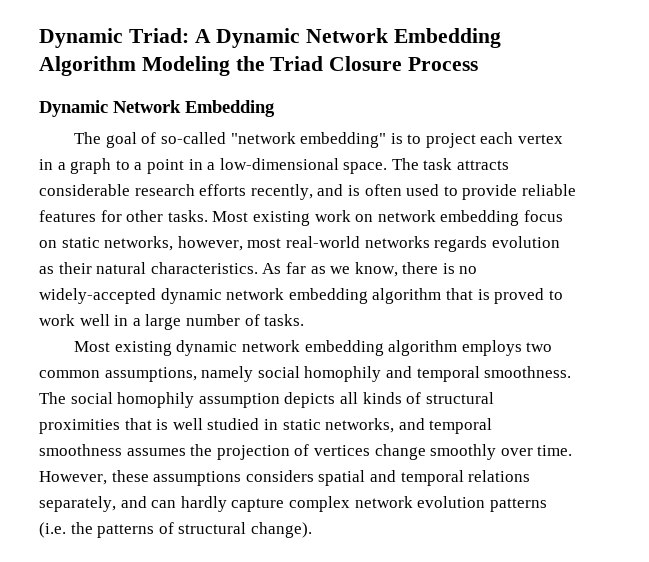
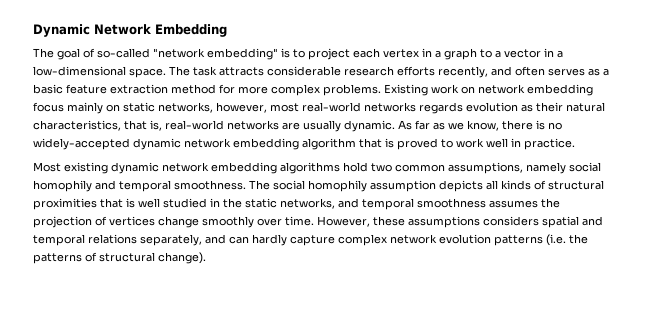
- Dynamic Triad: A Dynamic Network Embedding Algorithm Modeling the Triad Closure Process
- The goal of so-called "network embedding" is to project each vertex in a graph to a point in a low-dimensional space.
+ The goal of so-called "network embedding" is to project each vertex in a graph to a vector in a low-dimensional space.
- The task attracts considerable research efforts recently, and is often used to provide reliable features for other tasks. Most existing work on network embedding focus on static networks, however, most real-world networks regards evolution as their natural characteristics.
+ The task attracts considerable research efforts recently, and often serves as a basic feature extraction method for more complex problems. Existing work on network embedding focus mainly on static networks, however, most real-world networks regards evolution as their natural characteristics, that is, real-world networks are usually dynamic.
- As far as we know, there is no widely-accepted dynamic network embedding algorithm that is proved to work well in a large number of tasks.
+ As far as we know, there is no widely-accepted dynamic network embedding algorithm that is proved to work well in practice.
- Most existing dynamic network embedding algorithm employs two common assumptions, namely social homophily and temporal smoothness.
+ Most existing dynamic network embedding algorithms hold two common assumptions, namely social homophily and temporal smoothness.
- The social homophily assumption depicts all kinds of structural proximities that is well studied in static networks, and temporal smoothness assumes the projection of vertices change smoothly over time.
+ The social homophily assumption depicts all kinds of structural proximities that is well studied in the static networks, and temporal smoothness assumes the projection of vertices change smoothly over time.

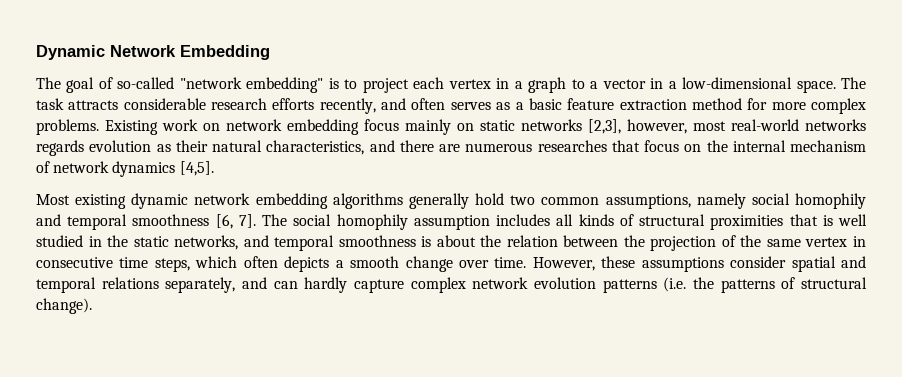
- Existing work on network embedding focus mainly on static networks, however, most real-world networks regards evolution as their natural characteristics, that is, real-world networks are usually dynamic. As far as we know, there is no widely-accepted dynamic network embedding algorithm that is proved to work well in practice.
+ Existing work on network embedding focus mainly on static networks [2,3], however, most real-world networks regards evolution as their natural characteristics, and there are numerous researches that focus on the internal mechanism of network dynamics [4,5].
- Most existing dynamic network embedding algorithms hold two common assumptions, namely social homophily and temporal smoothness.
+ Most existing dynamic network embedding algorithms generally hold two common assumptions, namely social homophily and temporal smoothness [6, 7].
- The social homophily assumption depicts all kinds of structural proximities that is well studied in the static networks, and temporal smoothness assumes the projection of vertices change smoothly over time.
+ The social homophily assumption includes all kinds of structural proximities that is well studied in the static networks, and temporal smoothness is about the relation between the projection of the same vertex in consecutive time steps, which often depicts a smooth change over time.
- However, these assumptions considers spatial and temporal relations separately, and can hardly capture complex network evolution patterns (i.e. the patterns of structural change).
+ However, these assumptions consider spatial and temporal relations separately, and can hardly capture complex network evolution patterns (i.e. the patterns of structural change).

